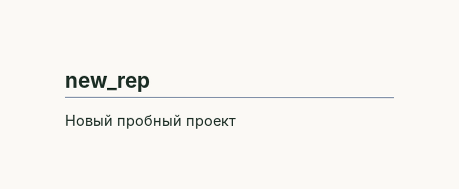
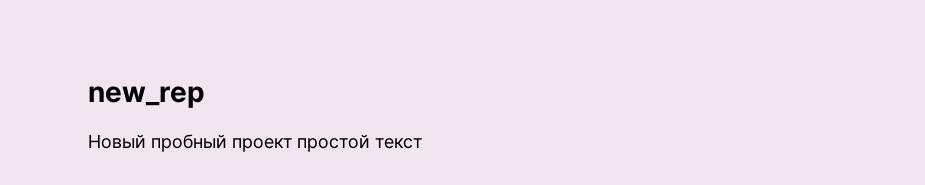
- Новый пробный проект
+ Новый пробный проект простой текст

